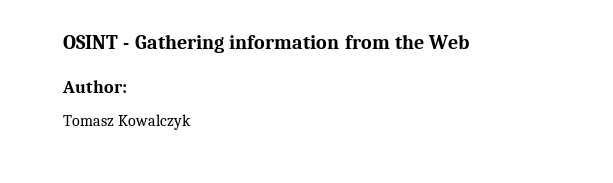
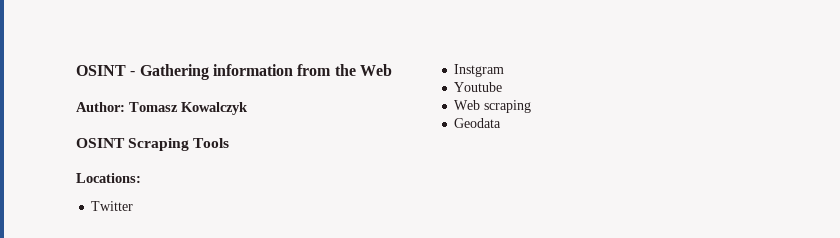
- Author:
- Tomasz Kowalczyk
+ Author: Tomasz Kowalczyk
+ OSINT Scraping Tools
+ Locations:
+ Twitter
+ Instgram
+ Youtube
+ Web scraping
+ Geodata

